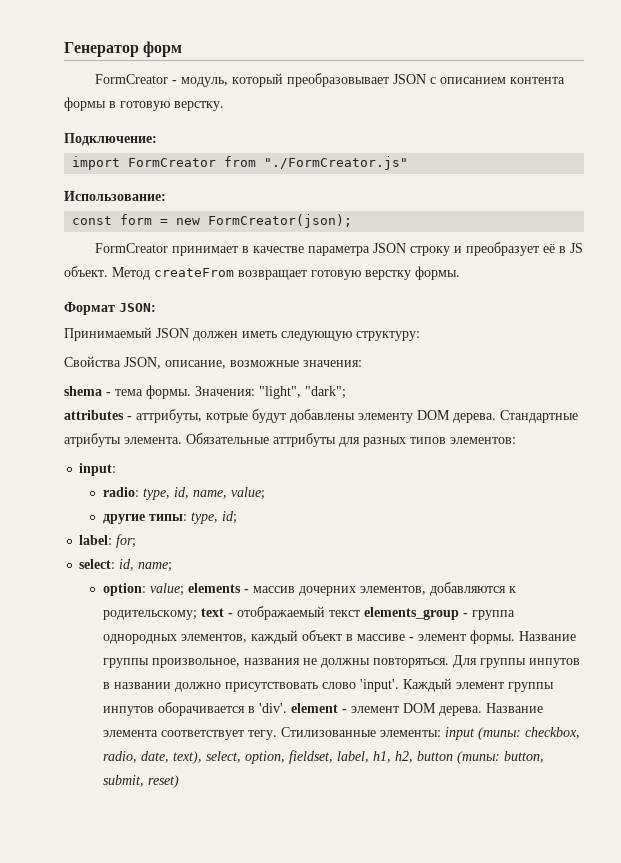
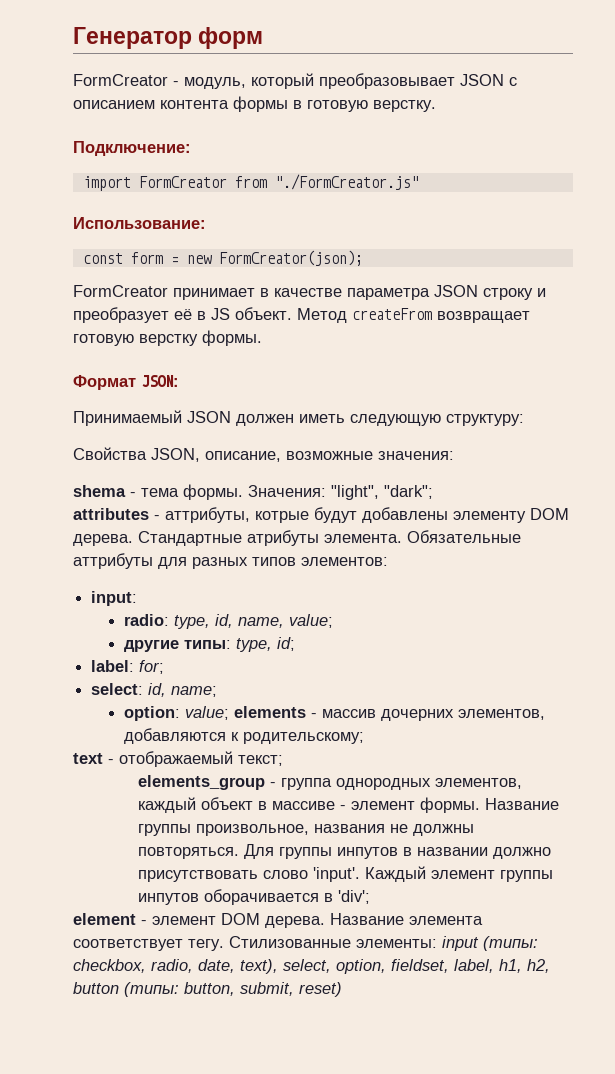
- option: value; elements - массив дочерних элементов, добавляются к родительскому; text - отображаемый текст elements_group - группа однородных элементов, каждый объект в массиве - элемент формы.
+ option: value; elements - массив дочерних элементов, добавляются к родительскому;
+ text - отображаемый текст;
+ elements_group - группа однородных элементов, каждый объект в массиве - элемент формы.
- Каждый элемент группы инпутов оборачивается в 'div'. element - элемент DOM дерева.
+ Каждый элемент группы инпутов оборачивается в 'div';
+ element - элемент DOM дерева.

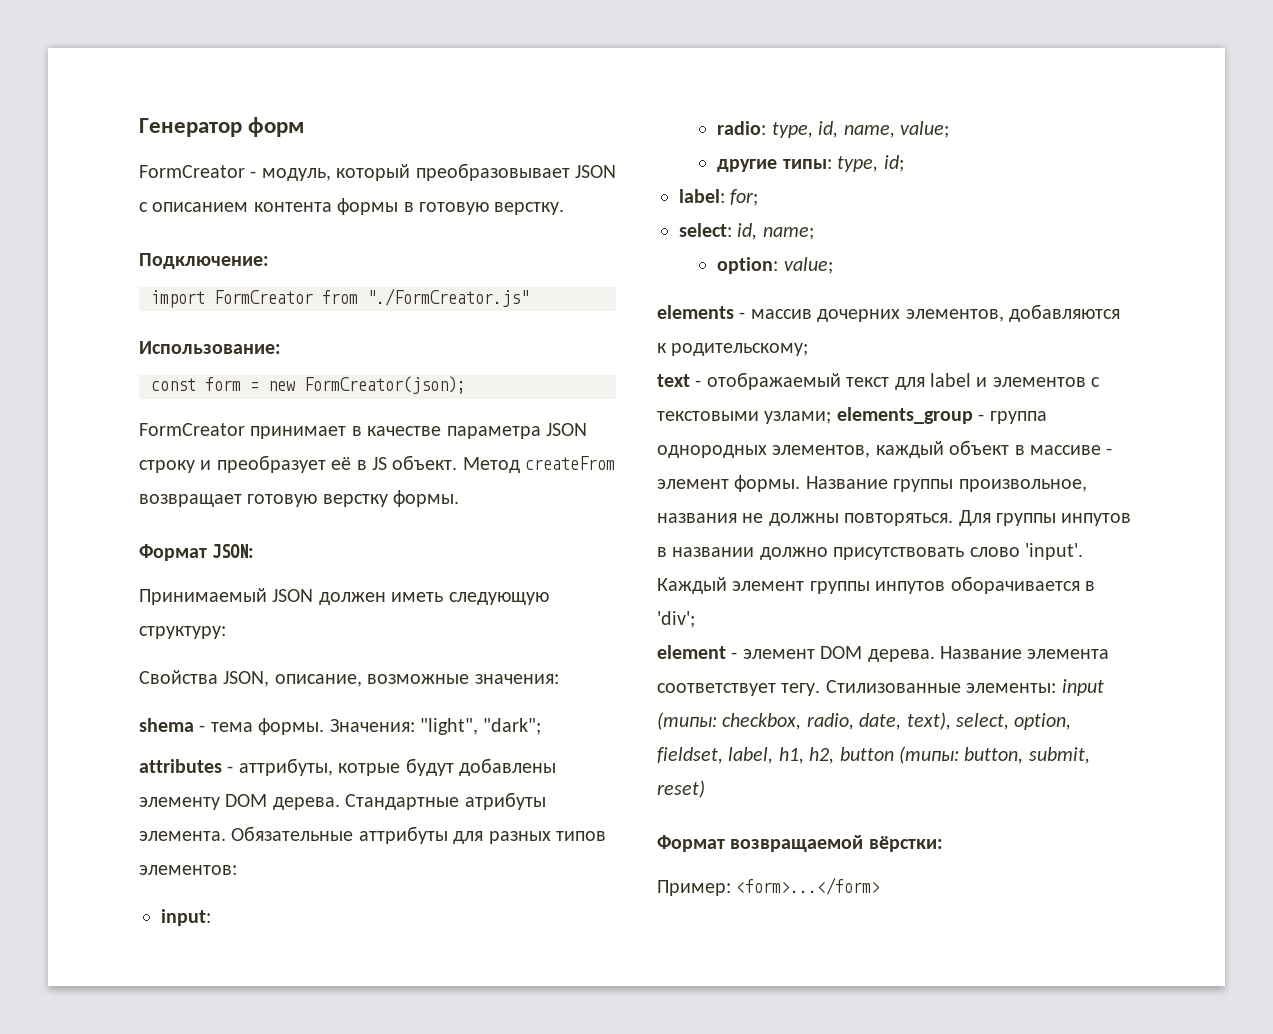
- option: value; elements - массив дочерних элементов, добавляются к родительскому;
+ option: value;
+ elements - массив дочерних элементов, добавляются к родительскому;
- text - отображаемый текст;
- elements_group - группа однородных элементов, каждый объект в массиве - элемент формы.
+ text - отображаемый текст для label и элементов с текстовыми узлами; elements_group - группа однородных элементов, каждый объект в массиве - элемент формы.
+ Формат возвращаемой вёрстки:
+ Пример: <form>...</form>

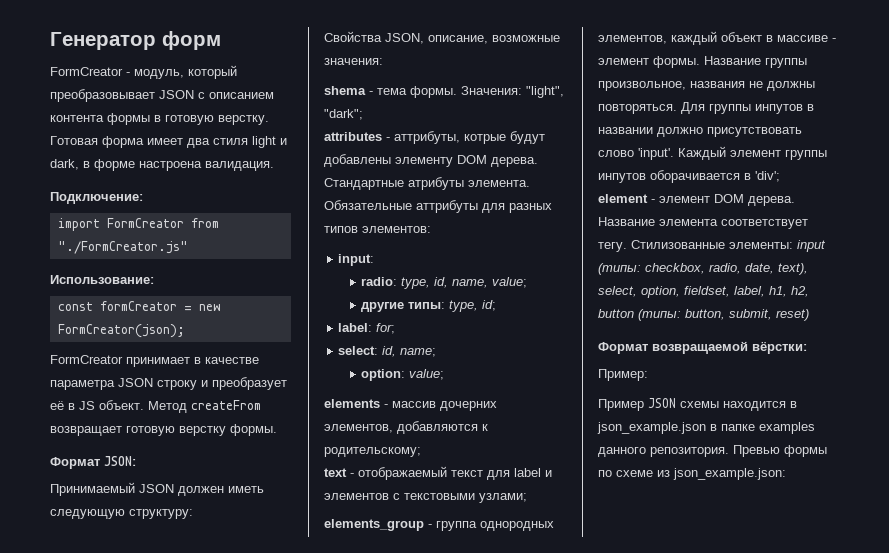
+ Готовая форма имеет два стиля light и dark, в форме настроена валидация.
- const form = new FormCreator(json);
+ const formCreator = new FormCreator(json);
- text - отображаемый текст для label и элементов с текстовыми узлами; elements_group - группа однородных элементов, каждый объект в массиве - элемент формы.
+ text - отображаемый текст для label и элементов с текстовыми узлами;
+ elements_group - группа однородных элементов, каждый объект в массиве - элемент формы.
- Пример: <form>...</form>
+ Пример:
+ Пример JSON схемы находится в json_example.json в папке examples данного репозитория. Превью формы по схеме из json_example.json:

